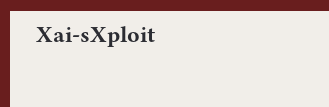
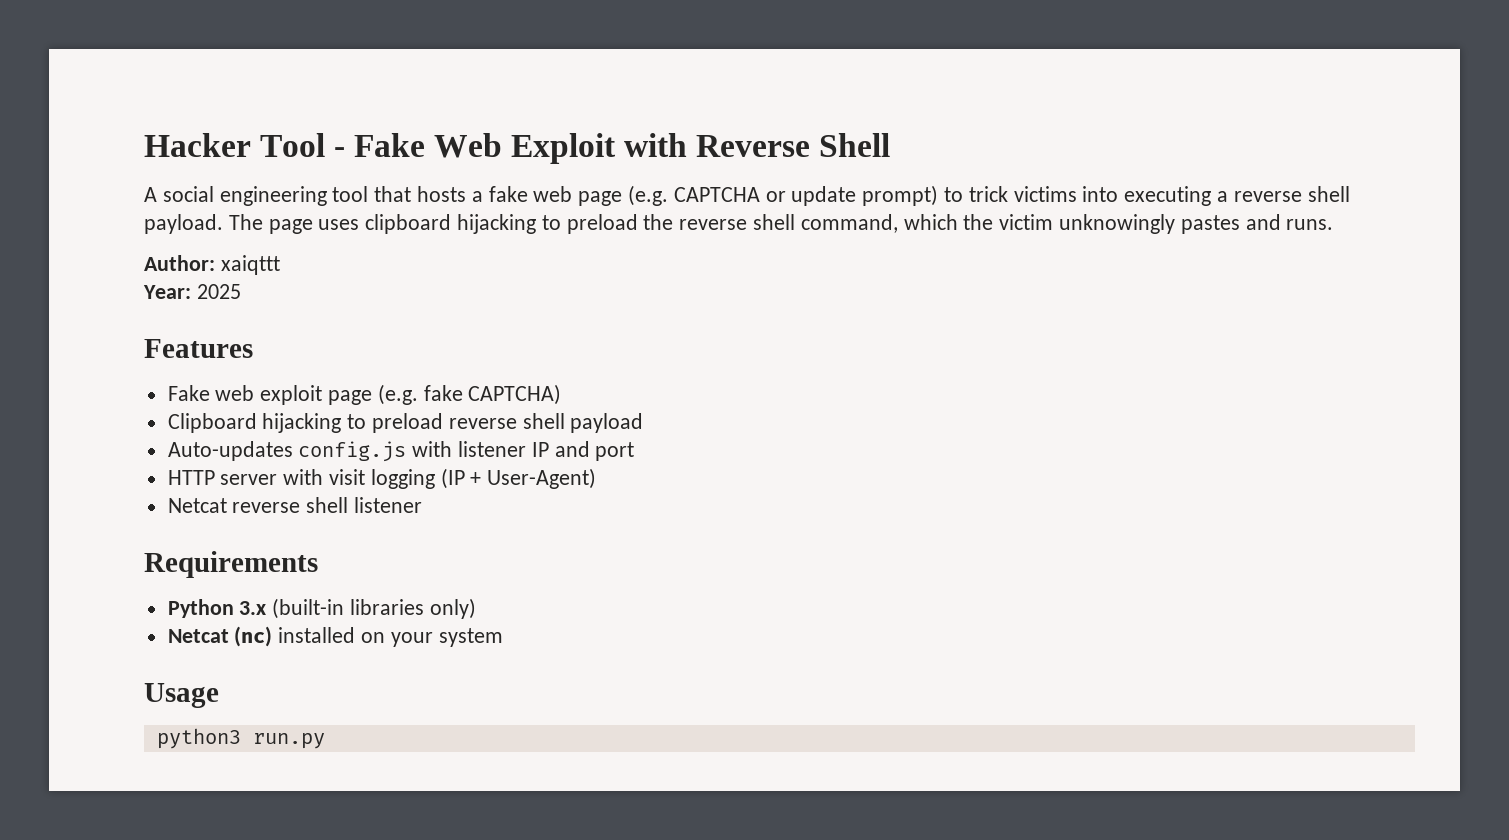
- Xai-sXploit
+ Hacker Tool - Fake Web Exploit with Reverse Shell
+ A social engineering tool that hosts a fake web page (e.g. CAPTCHA or update prompt) to trick victims into executing a reverse shell payload. The page uses clipboard hijacking to preload the reverse shell command, which the victim unknowingly pastes and runs.
+ Author: xaiqttt
+ Year: 2025
+ Features
+ Fake web exploit page (e.g. fake CAPTCHA)
+ Clipboard hijacking to preload reverse shell payload
+ Auto-updates config.js with listener IP and port
+ HTTP server with visit logging (IP + User-Agent)
+ Netcat reverse shell listener
+ Requirements
+ Python 3.x (built-in libraries only)
+ Netcat (nc) installed on your system
+ Usage
+ python3 run.py

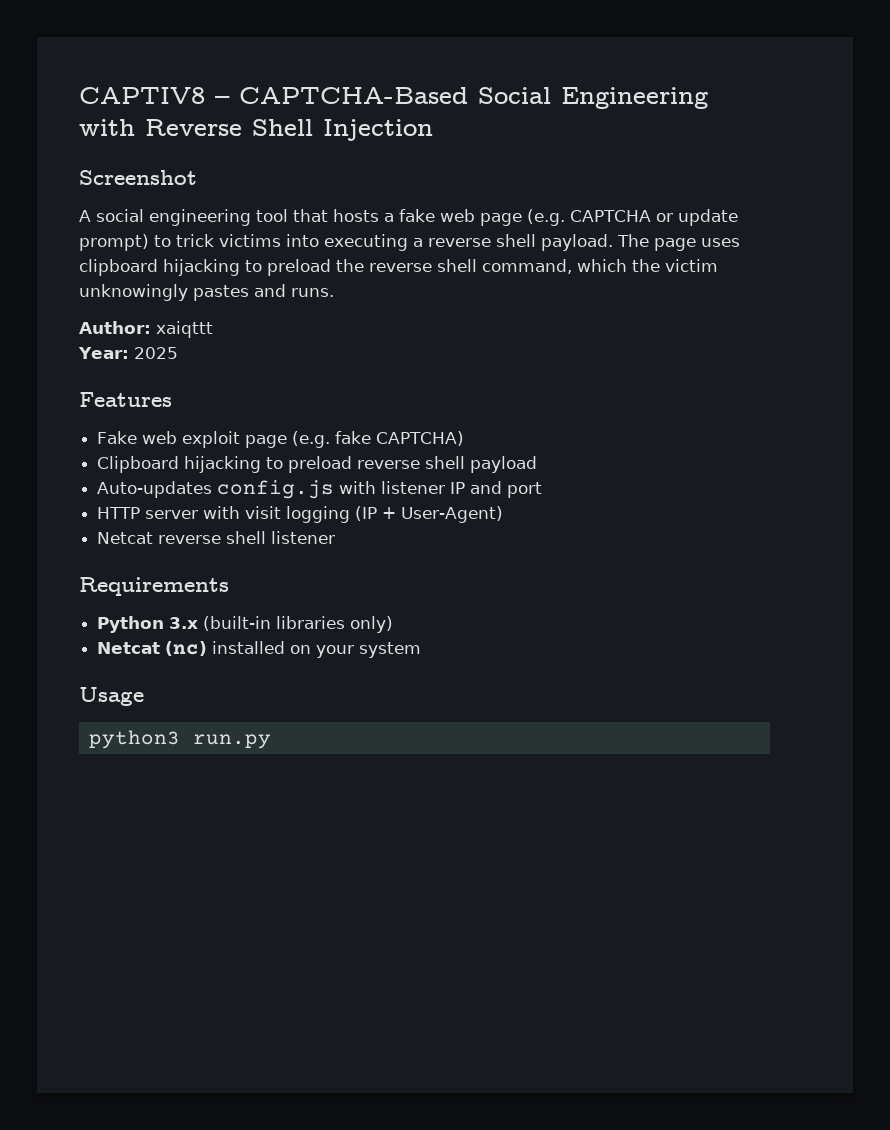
- Hacker Tool - Fake Web Exploit with Reverse Shell
+ CAPTIV8 – CAPTCHA-Based Social Engineering with Reverse Shell Injection
+ Screenshot

